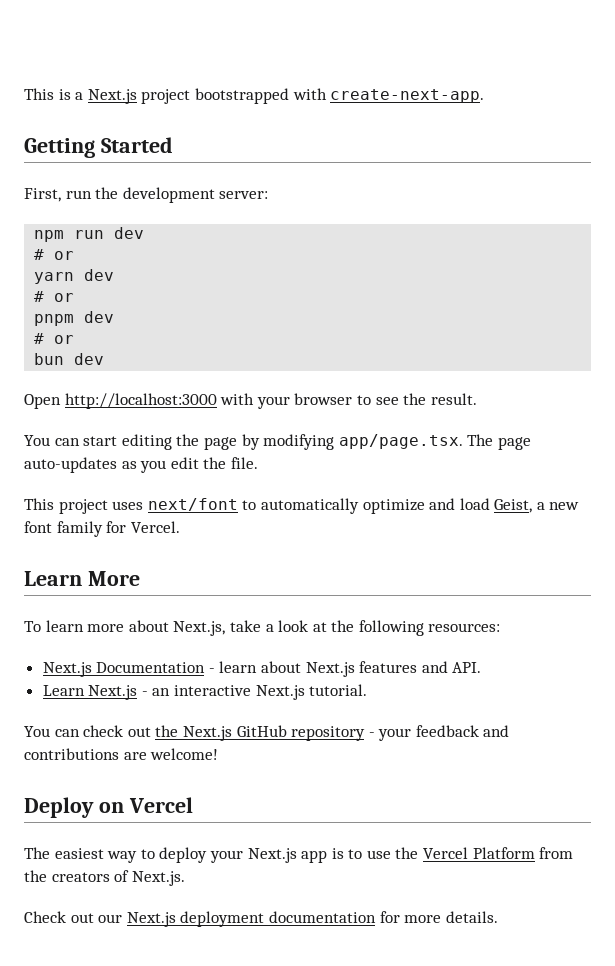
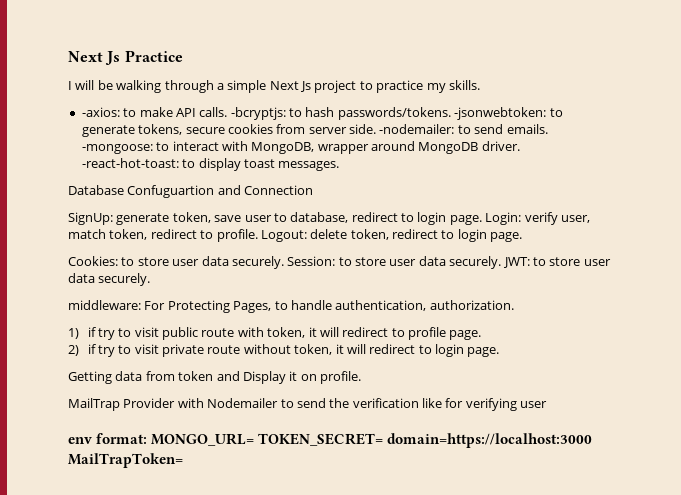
- This is a Next.js project bootstrapped with create-next-app.
- Getting Started
- First, run the development server:
- npm run dev
- # or
- yarn dev
- # or
- pnpm dev
- # or
- bun dev
- Open http://localhost:3000 with your browser to see the result.
- You can start editing the page by modifying app/page.tsx. The page auto-updates as you edit the file.
- This project uses next/font to automatically optimize and load Geist, a new font family for Vercel.
- Learn More
- To learn more about Next.js, take a look at the following resources:
- Next.js Documentation - learn about Next.js features and API.
- Learn Next.js - an interactive Next.js tutorial.
- You can check out the Next.js GitHub repository - your feedback and contributions are welcome!
- Deploy on Vercel
- The easiest way to deploy your Next.js app is to use the Vercel Platform from the creators of Next.js.
- Check out our Next.js deployment documentation for more details.
+ Next Js Practice
+ I will be walking through a simple Next Js project to practice my skills.
+ -axios: to make API calls. -bcryptjs: to hash passwords/tokens. -jsonwebtoken: to generate tokens, secure cookies from server side. -nodemailer: to send emails. -mongoose: to interact with MongoDB, wrapper around MongoDB driver. -react-hot-toast: to display toast messages.
+ Database Confuguartion and Connection
+ SignUp: generate token, save user to database, redirect to login page. Login: verify user, match token, redirect to profile. Logout: delete token, redirect to login page.
+ Cookies: to store user data securely. Session: to store user data securely. JWT: to store user data securely.
+ middleware: For Protecting Pages, to handle authentication, authorization.
+ 1) if try to visit public route with token, it will redirect to profile page.
+ 2) if try to visit private route without token, it will redirect to login page.
+ Getting data from token and Display it on profile.
+ MailTrap Provider with Nodemailer to send the verification like for verifying user
+ env format: MONGO_URL= TOKEN_SECRET= domain=https://localhost:3000 MailTrapToken=

